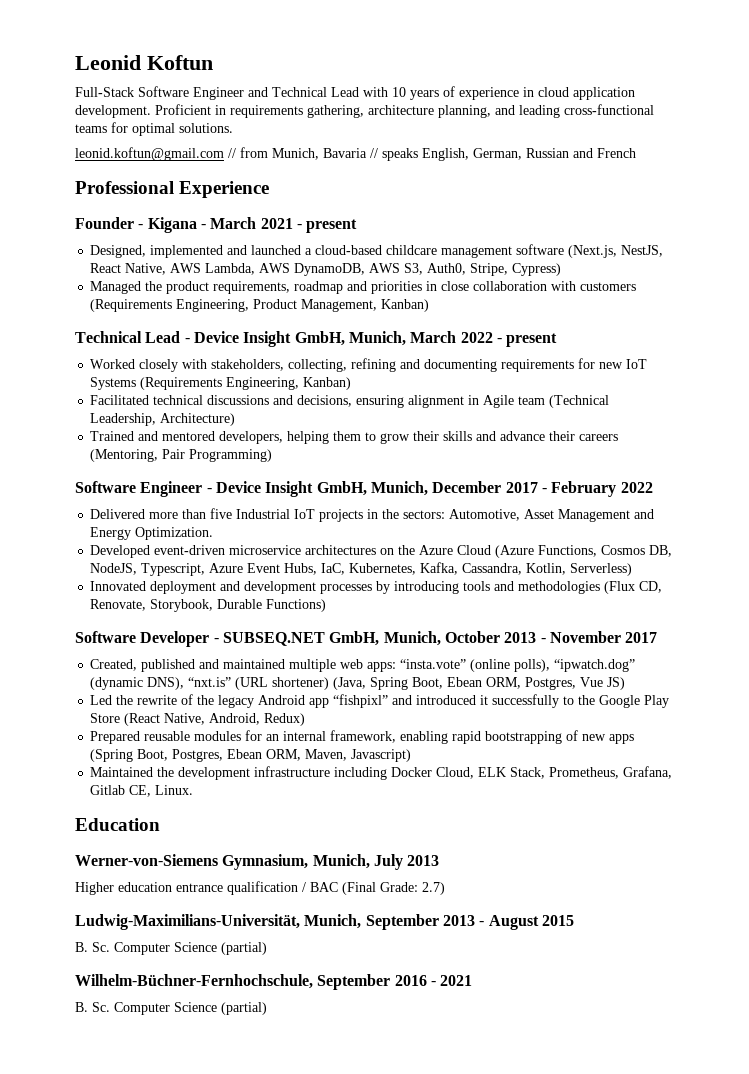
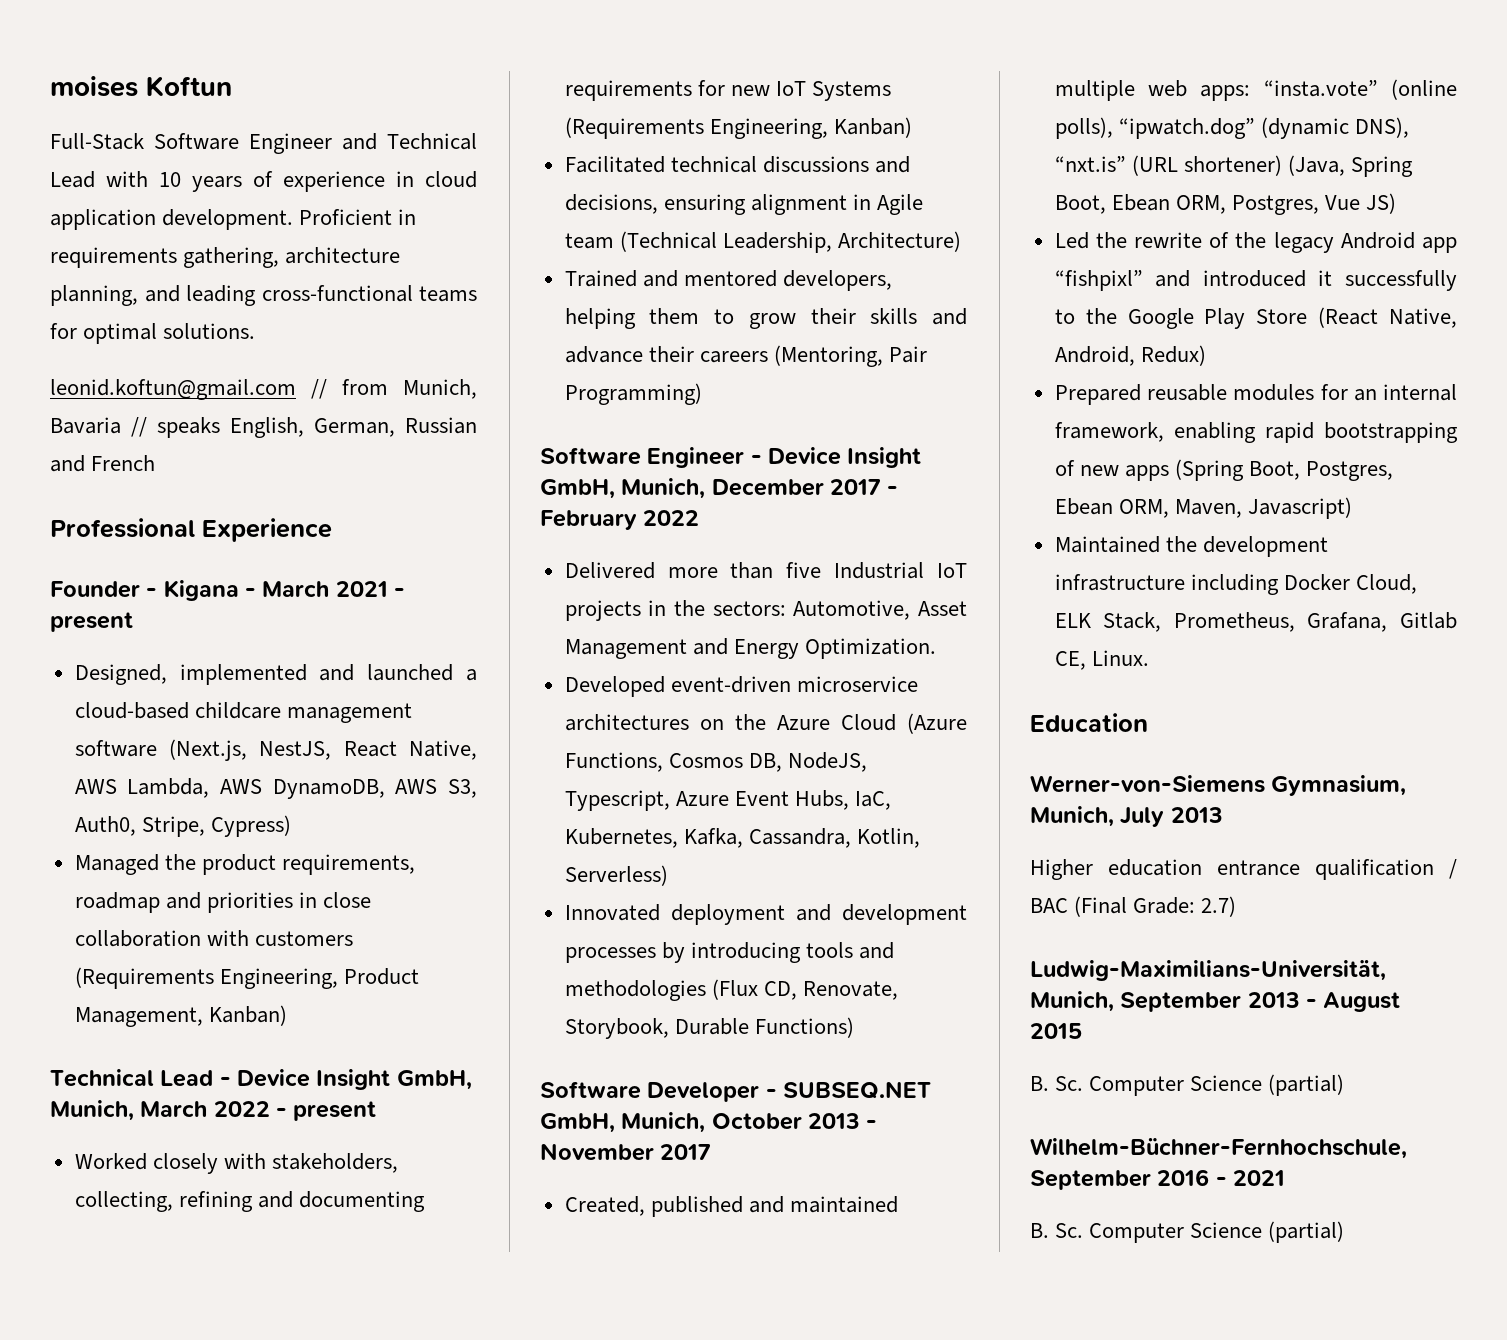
- Leonid Koftun
+ moises Koftun

